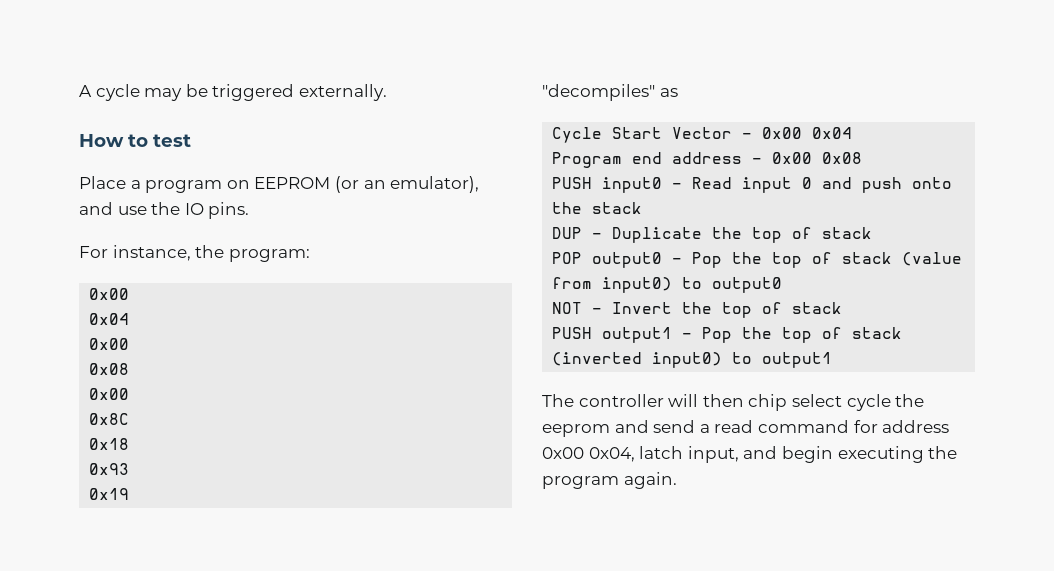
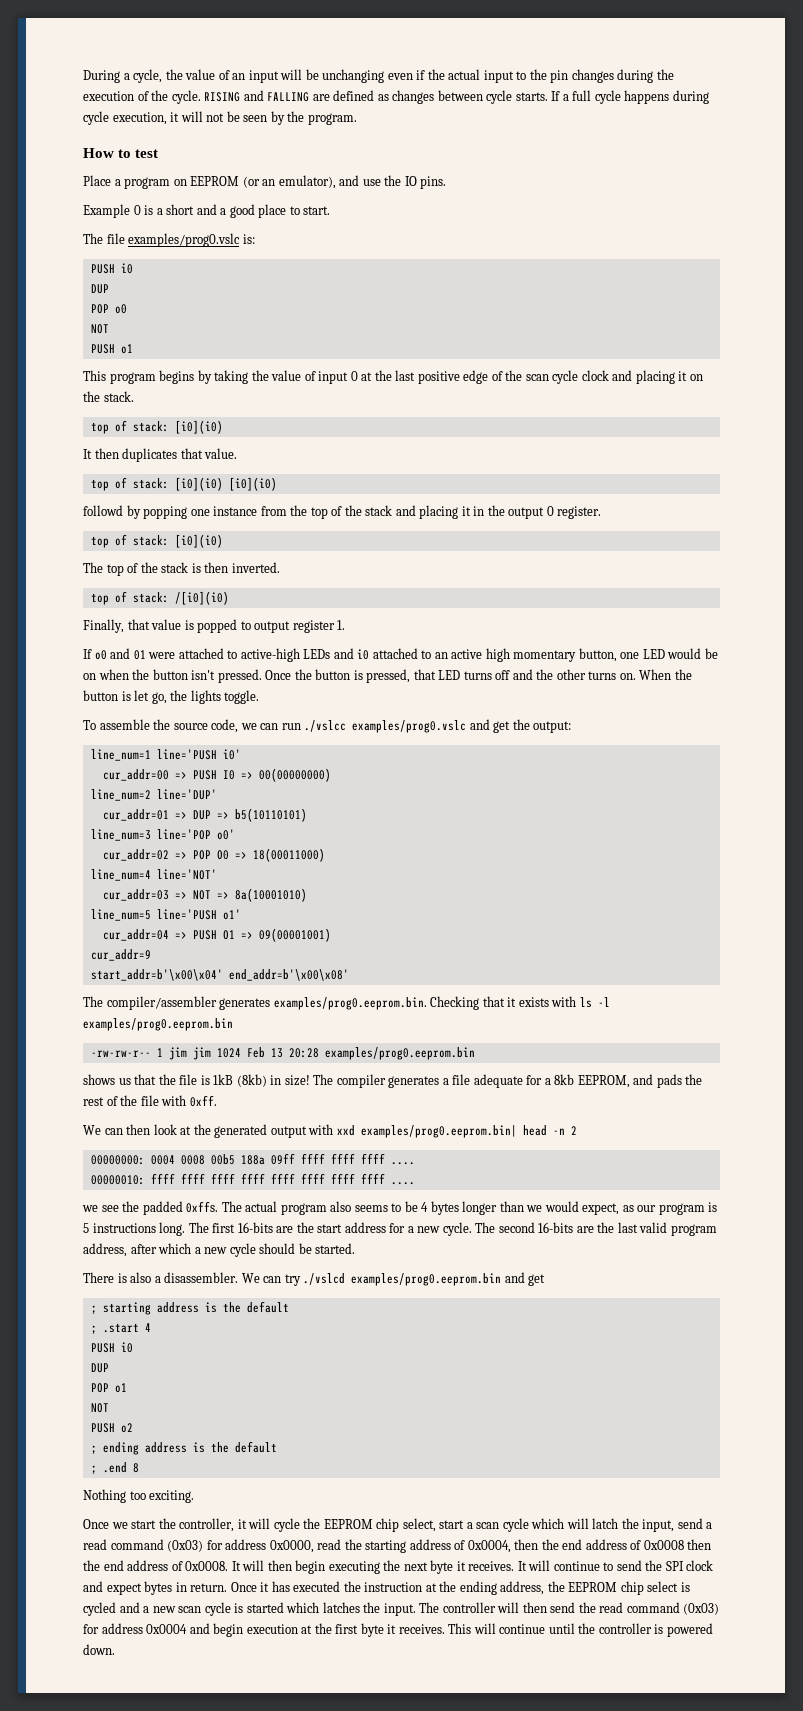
- A cycle may be triggered externally.
+ During a cycle, the value of an input will be unchanging even if the actual input to the pin changes during the execution of the cycle. RISING and FALLING are defined as changes between cycle starts. If a full cycle happens during cycle execution, it will not be seen by the program.
- For instance, the program:
- 0x00
- 0x04
- 0x00
- 0x08
- 0x00
- 0x8C
- 0x18
- 0x93
- 0x19
- "decompiles" as
- Cycle Start Vector - 0x00 0x04
- Program end address - 0x00 0x08
- PUSH input0 - Read input 0 and push onto the stack
- DUP - Duplicate the top of stack
- POP output0 - Pop the top of stack (value from input0) to output0
- NOT - Invert the top of stack
- PUSH output1 - Pop the top of stack (inverted input0) to output1
- The controller will then chip select cycle the eeprom and send a read command for address 0x00 0x04, latch input, and begin executing the program again.
+ Example 0 is a short and a good place to start.
+ The file examples/prog0.vslc is:
+ PUSH i0
+ DUP
+ POP o0
+ NOT
+ PUSH o1
+ This program begins by taking the value of input 0 at the last positive edge of the scan cycle clock and placing it on the stack.
+ top of stack: [i0](i0)
+ It then duplicates that value.
+ top of stack: [i0](i0) [i0](i0)
+ followd by popping one instance from the top of the stack and placing it in the output 0 register.
+ top of stack: [i0](i0)
+ The top of the stack is then inverted.
+ top of stack: /[i0](i0)
+ Finally, that value is popped to output register 1.
+ If o0 and 01 were attached to active-high LEDs and i0 attached to an active high momentary button, one LED would be on when the button isn't pressed. Once the button is pressed, that LED turns off and the other turns on. When the button is let go, the lights toggle.
+ To assemble the source code, we can run ./vslcc examples/prog0.vslc and get the output:
+ line_num=1 line='PUSH i0'
+ cur_addr=00 => PUSH I0 => 00(00000000)
+ line_num=2 line='DUP'
+ cur_addr=01 => DUP => b5(10110101)
+ line_num=3 line='POP o0'
+ cur_addr=02 => POP O0 => 18(00011000)
+ line_num=4 line='NOT'
+ cur_addr=03 => NOT => 8a(10001010)
+ line_num=5 line='PUSH o1'
+ cur_addr=04 => PUSH O1 => 09(00001001)
+ cur_addr=9
+ start_addr=b'\x00\x04' end_addr=b'\x00\x08'
+ The compiler/assembler generates examples/prog0.eeprom.bin. Checking that it exists with ls -l examples/prog0.eeprom.bin
+ -rw-rw-r-- 1 jim jim 1024 Feb 13 20:28 examples/prog0.eeprom.bin
+ shows us that the file is 1kB (8kb) in size! The compiler generates a file adequate for a 8kb EEPROM, and pads the rest of the file with 0xff.
+ We can then look at the generated output with xxd examples/prog0.eeprom.bin| head -n 2
+ 00000000: 0004 0008 00b5 188a 09ff ffff ffff ffff ....
+ 00000010: ffff ffff ffff ffff ffff ffff ffff ffff ....
+ we see the padded 0xffs. The actual program also seems to be 4 bytes longer than we would expect, as our program is 5 instructions long. The first 16-bits are the start address for a new cycle. The second 16-bits are the last valid program address, after which a new cycle should be started.
+ There is also a disassembler. We can try ./vslcd examples/prog0.eeprom.bin and get
+ ; starting address is the default
+ ; .start 4
+ PUSH i0
+ DUP
+ POP o1
+ NOT
+ PUSH o2
+ ; ending address is the default
+ ; .end 8
+ Nothing too exciting.
+ Once we start the controller, it will cycle the EEPROM chip select, start a scan cycle which will latch the input, send a read command (0x03) for address 0x0000, read the starting address of 0x0004, then the end address of 0x0008 then the end address of 0x0008. It will then begin executing the next byte it receives. It will continue to send the SPI clock and expect bytes in return. Once it has executed the instruction at the ending address, the EEPROM chip select is cycled and a new scan cycle is started which latches the input. The controller will then send the read command (0x03) for address 0x0004 and begin execution at the first byte it receives. This will continue until the controller is powered down.

